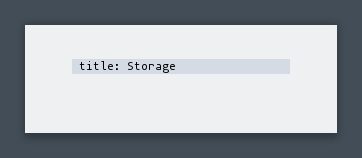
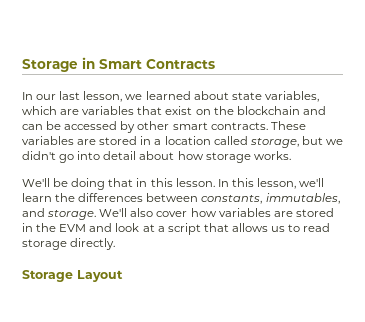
- title: Storage
+ Storage in Smart Contracts
+ In our last lesson, we learned about state variables, which are variables that exist on the blockchain and can be accessed by other smart contracts. These variables are stored in a location called storage, but we didn't go into detail about how storage works.
+ We'll be doing that in this lesson. In this lesson, we'll learn the differences between constants, immutables, and storage. We'll also cover how variables are stored in the EVM and look at a script that allows us to read storage directly.
+ Storage Layout

